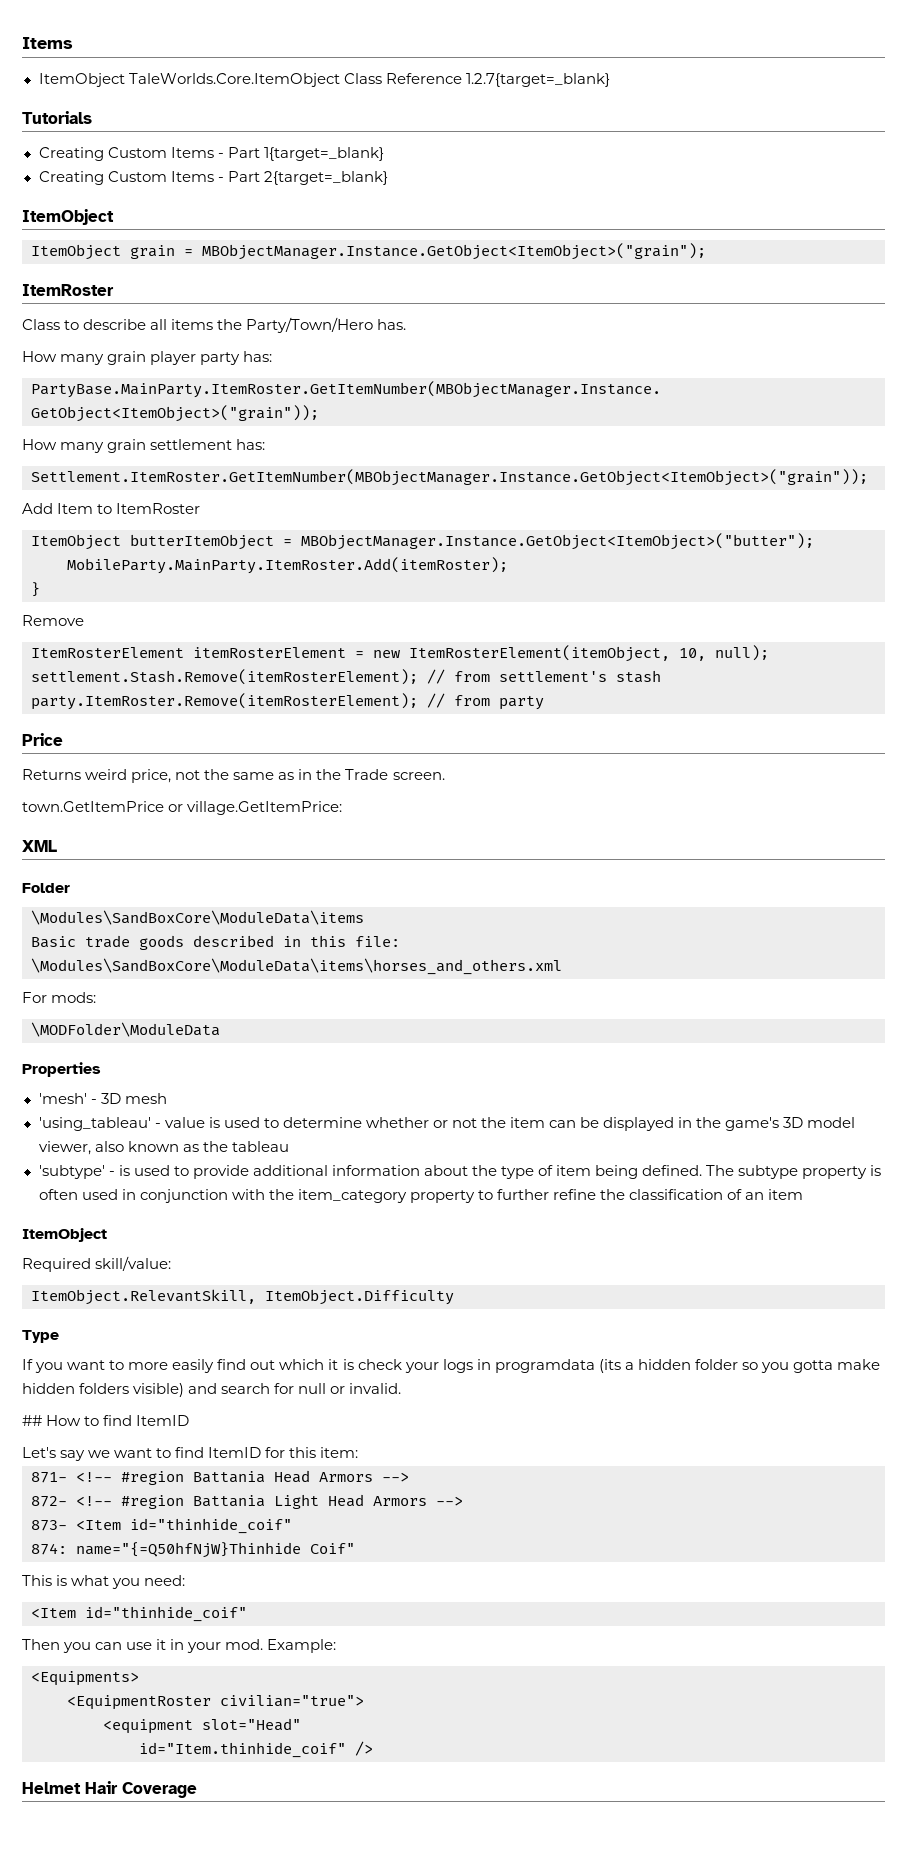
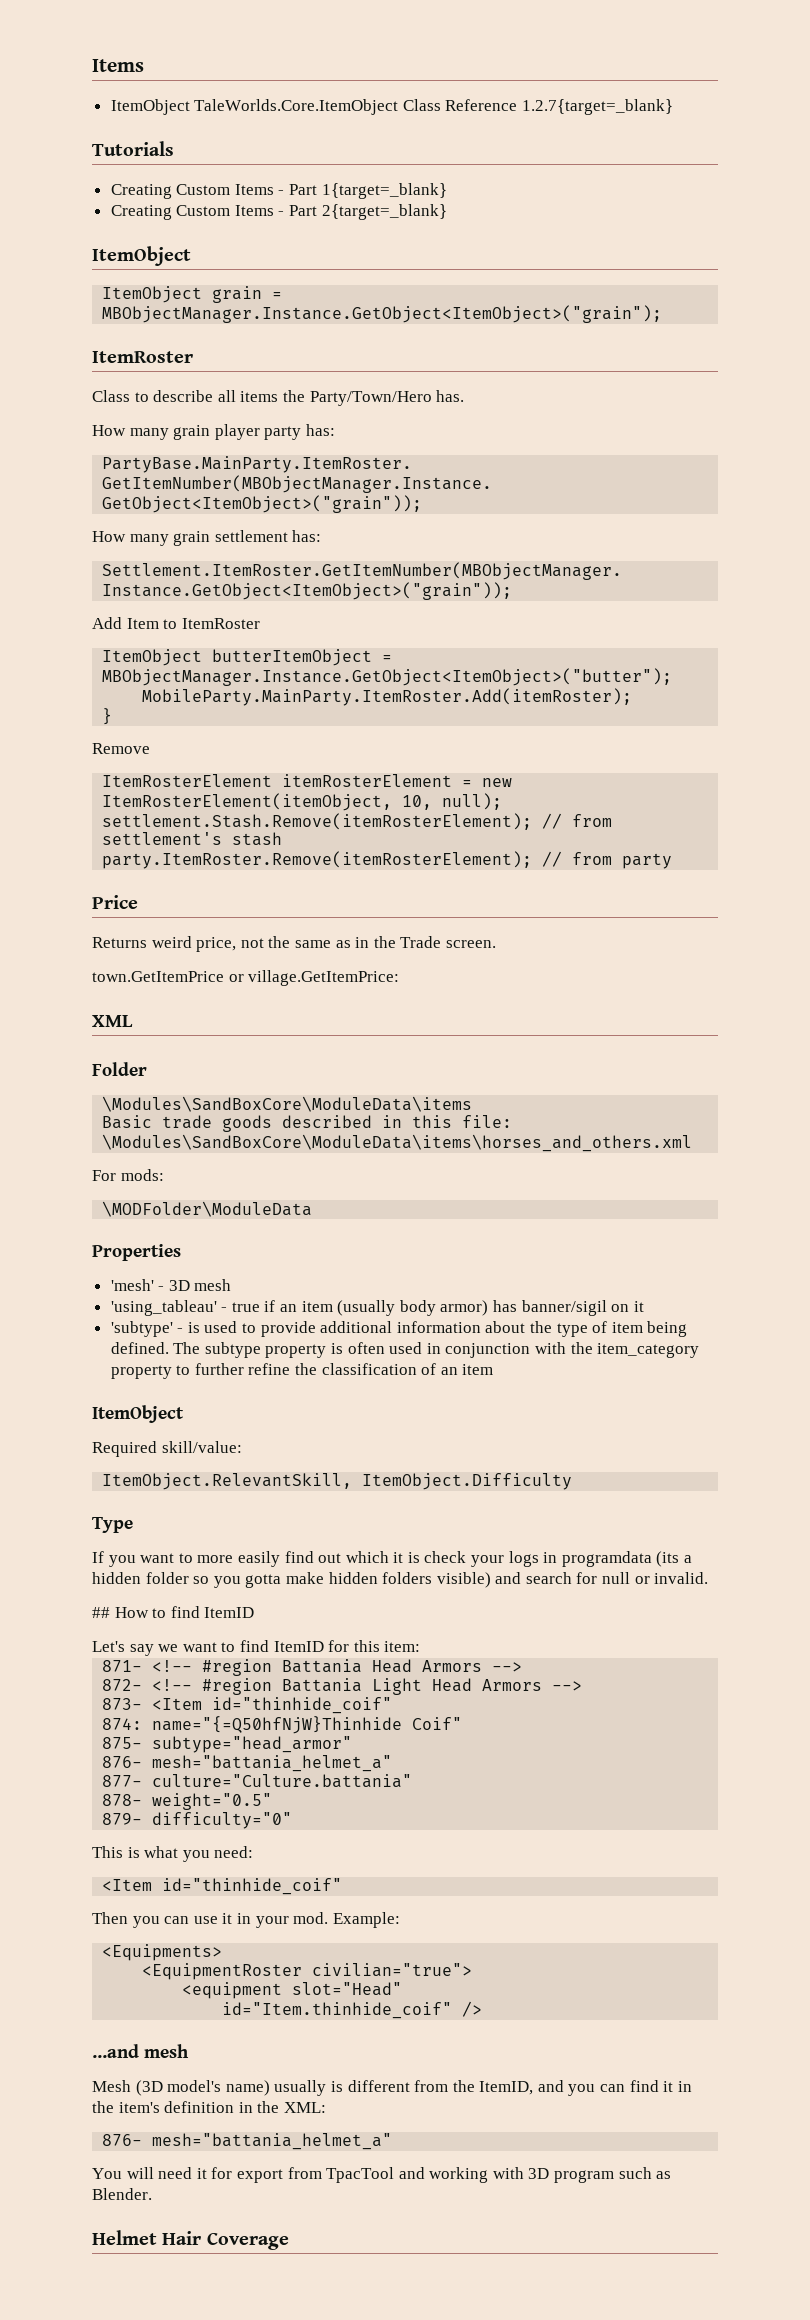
- 'using_tableau' - value is used to determine whether or not the item can be displayed in the game's 3D model viewer, also known as the tableau
+ 'using_tableau' - true if an item (usually body armor) has banner/sigil on it
+ 875- subtype="head_armor"
+ 876- mesh="battania_helmet_a"
+ 877- culture="Culture.battania"
+ 878- weight="0.5"
+ 879- difficulty="0"
+ ...and mesh
+ Mesh (3D model's name) usually is different from the ItemID, and you can find it in the item's definition in the XML:
+ 876- mesh="battania_helmet_a"
+ You will need it for export from TpacTool and working with 3D program such as Blender.

